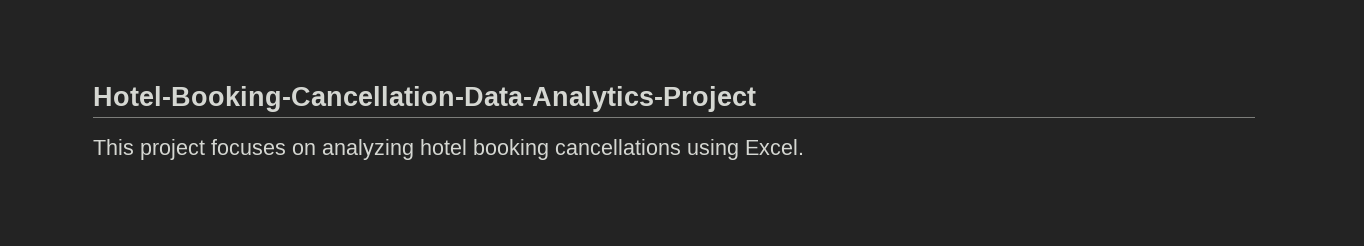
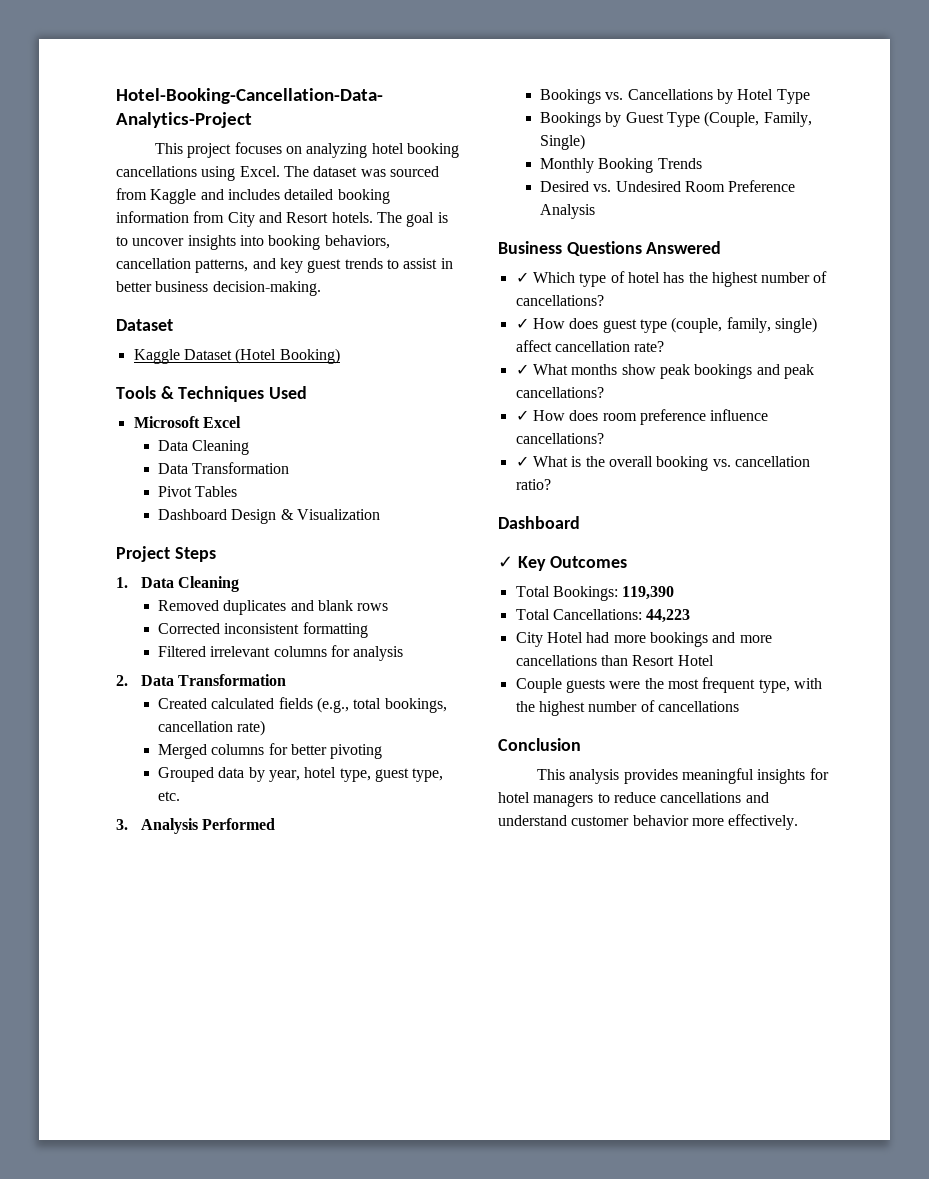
+ The dataset was sourced from Kaggle and includes detailed booking information from City and Resort hotels. The goal is to uncover insights into booking behaviors, cancellation patterns, and key guest trends to assist in better business decision-making.
+ Dataset
+ Kaggle Dataset (Hotel Booking)
+ Tools & Techniques Used
+ Microsoft Excel
+ Data Cleaning
+ Data Transformation
+ Pivot Tables
+ Dashboard Design & Visualization
+ Project Steps
+ 1. Data Cleaning
+ Removed duplicates and blank rows
+ Corrected inconsistent formatting
+ Filtered irrelevant columns for analysis
+ 2. Data Transformation
+ Created calculated fields (e.g., total bookings, cancellation rate)
+ Merged columns for better pivoting
+ Grouped data by year, hotel type, guest type, etc.
+ 3. Analysis Performed
+ Bookings vs. Cancellations by Hotel Type
+ Bookings by Guest Type (Couple, Family, Single)
+ Monthly Booking Trends
+ Desired vs. Undesired Room Preference Analysis
+ Business Questions Answered
+ ✓ Which type of hotel has the highest number of cancellations?
+ ✓ How does guest type (couple, family, single) affect cancellation rate?
+ ✓ What months show peak bookings and peak cancellations?
+ ✓ How does room preference influence cancellations?
+ ✓ What is the overall booking vs. cancellation ratio?
+ Dashboard
+ ✓ Key Outcomes
+ Total Bookings: 119,390
+ Total Cancellations: 44,223
+ City Hotel had more bookings and more cancellations than Resort Hotel
+ Couple guests were the most frequent type, with the highest number of cancellations
+ Conclusion
+ This analysis provides meaningful insights for hotel managers to reduce cancellations and understand customer behavior more effectively.

